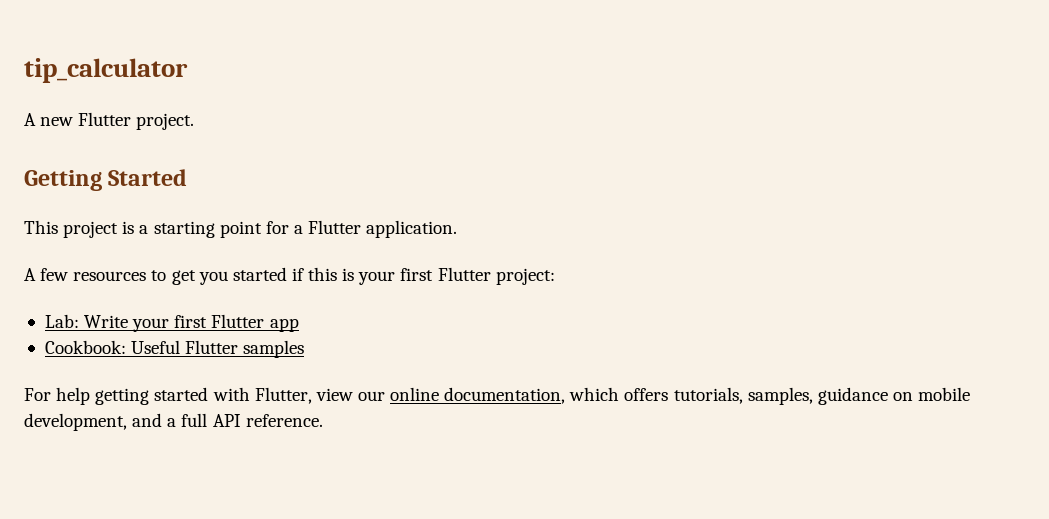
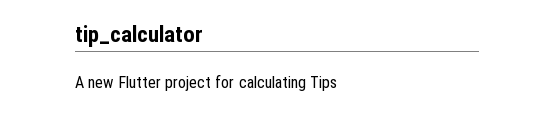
- A new Flutter project.
- Getting Started
- This project is a starting point for a Flutter application.
- A few resources to get you started if this is your first Flutter project:
- Lab: Write your first Flutter app
- Cookbook: Useful Flutter samples
- For help getting started with Flutter, view our online documentation, which offers tutorials, samples, guidance on mobile development, and a full API reference.
+ A new Flutter project for calculating Tips

